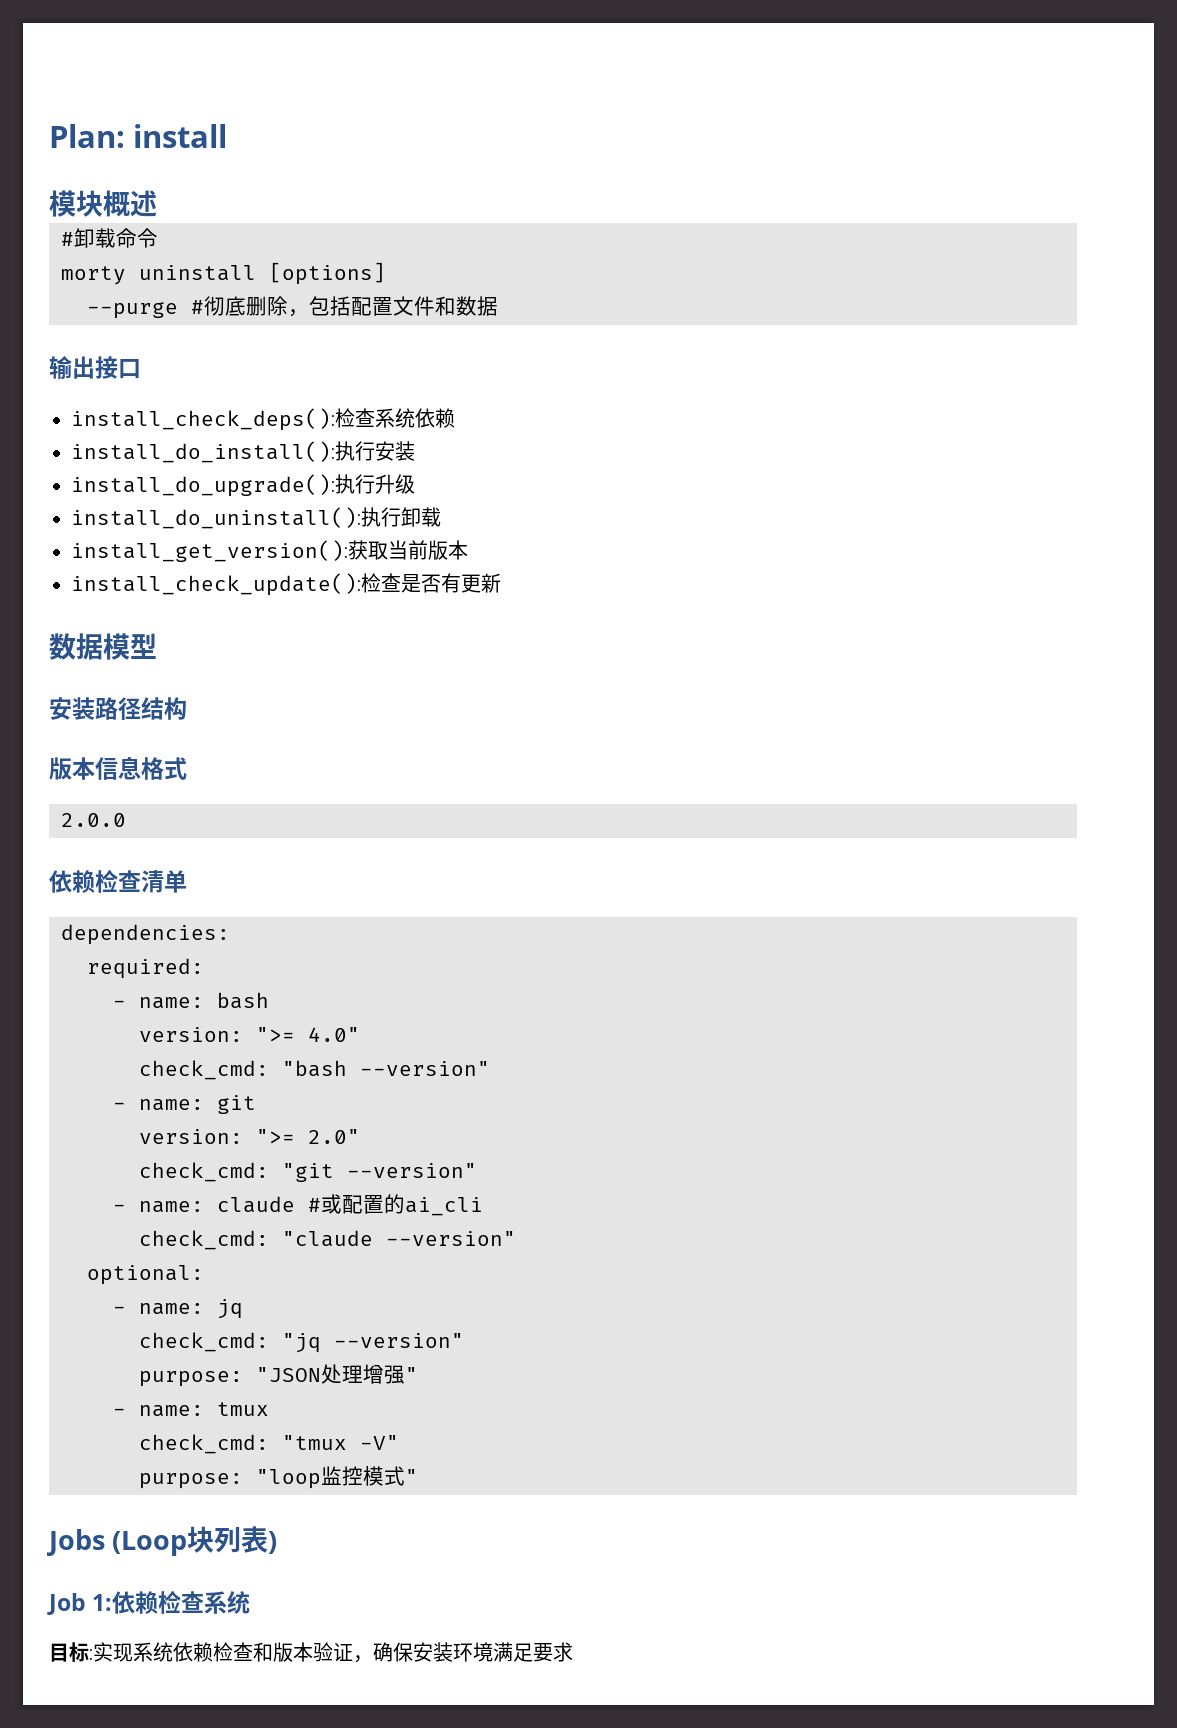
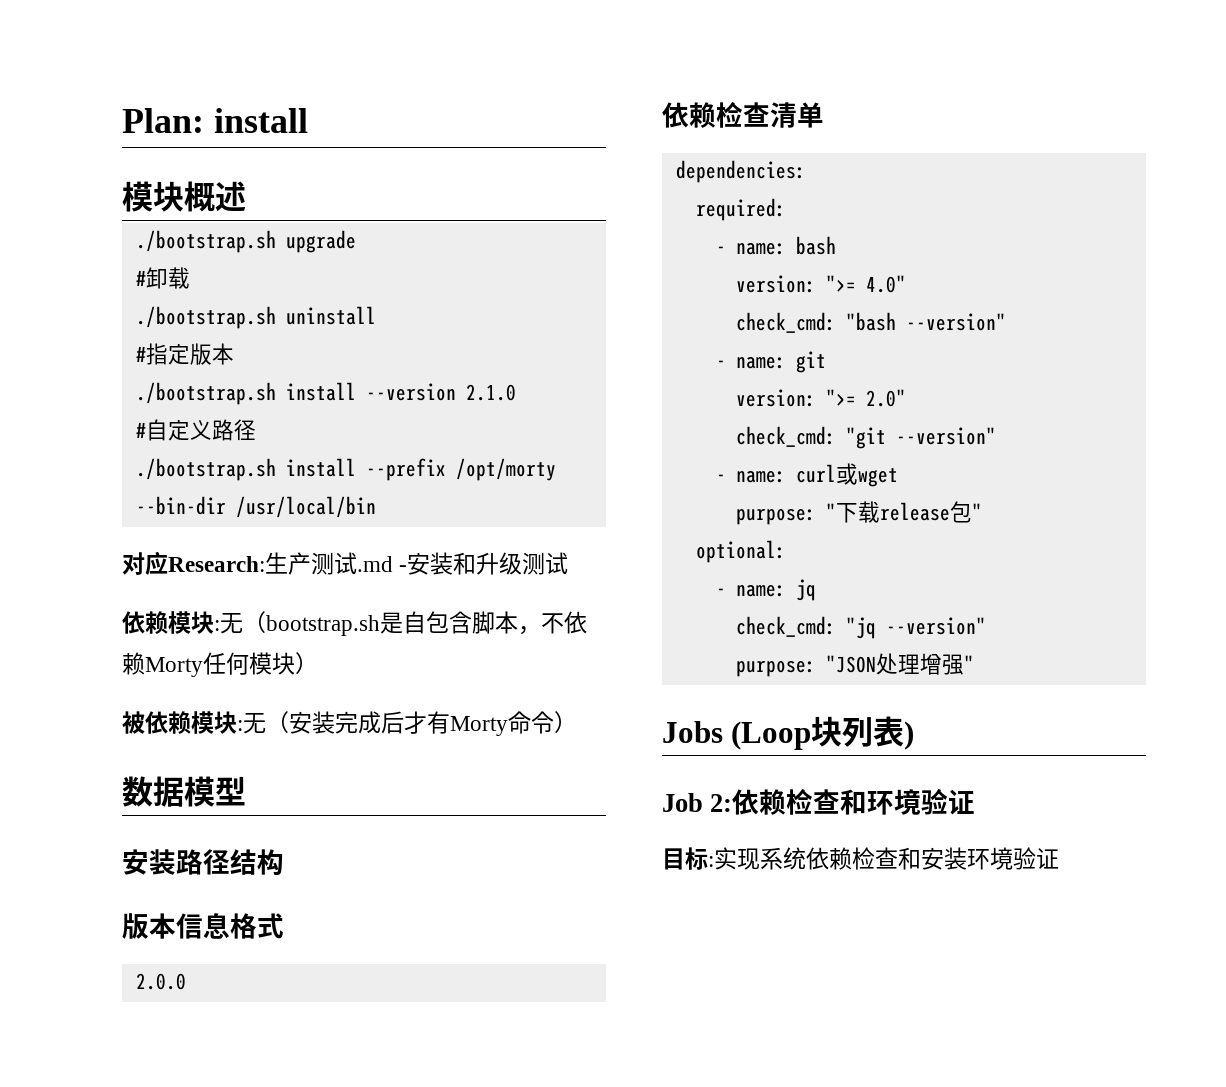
+ ./bootstrap.sh upgrade
- #卸载命令
- morty uninstall [options]
- --purge #彻底删除，包括配置文件和数据
- 输出接口
- install_check_deps():检查系统依赖
- install_do_install():执行安装
- install_do_upgrade():执行升级
- install_do_uninstall():执行卸载
- install_get_version():获取当前版本
- install_check_update():检查是否有更新
+ #卸载
+ ./bootstrap.sh uninstall
+ #指定版本
+ ./bootstrap.sh install --version 2.1.0
+ #自定义路径
+ ./bootstrap.sh install --prefix /opt/morty --bin-dir /usr/local/bin
+ 对应Research:生产测试.md -安装和升级测试
+ 依赖模块:无（bootstrap.sh是自包含脚本，不依赖Morty任何模块）
+ 被依赖模块:无（安装完成后才有Morty命令）
- - name: claude #或配置的ai_cli
- check_cmd: "claude --version"
+ - name: curl或wget
+ purpose: "下载release包"
- - name: tmux
- check_cmd: "tmux -V"
- purpose: "loop监控模式"
- Job 1:依赖检查系统
+ Job 2:依赖检查和环境验证
- 目标:实现系统依赖检查和版本验证，确保安装环境满足要求
+ 目标:实现系统依赖检查和安装环境验证

